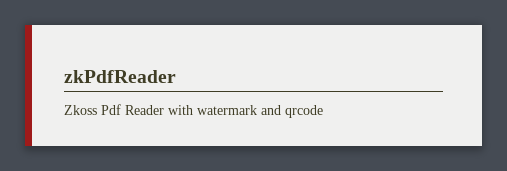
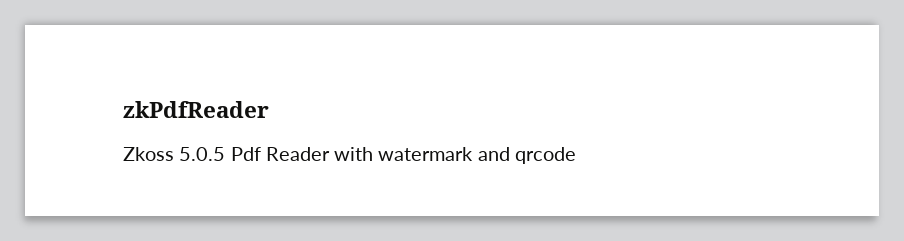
- Zkoss Pdf Reader with watermark and qrcode
+ Zkoss 5.0.5 Pdf Reader with watermark and qrcode

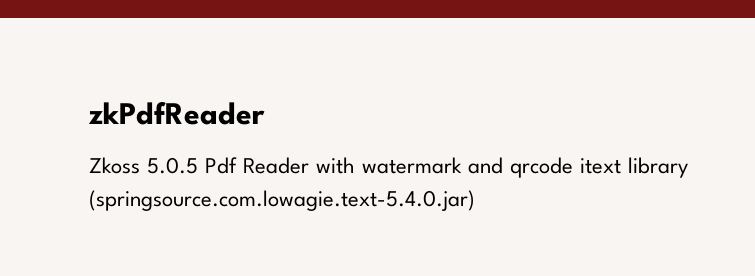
- Zkoss 5.0.5 Pdf Reader with watermark and qrcode
+ Zkoss 5.0.5 Pdf Reader with watermark and qrcode itext library (springsource.com.lowagie.text-5.4.0.jar)

